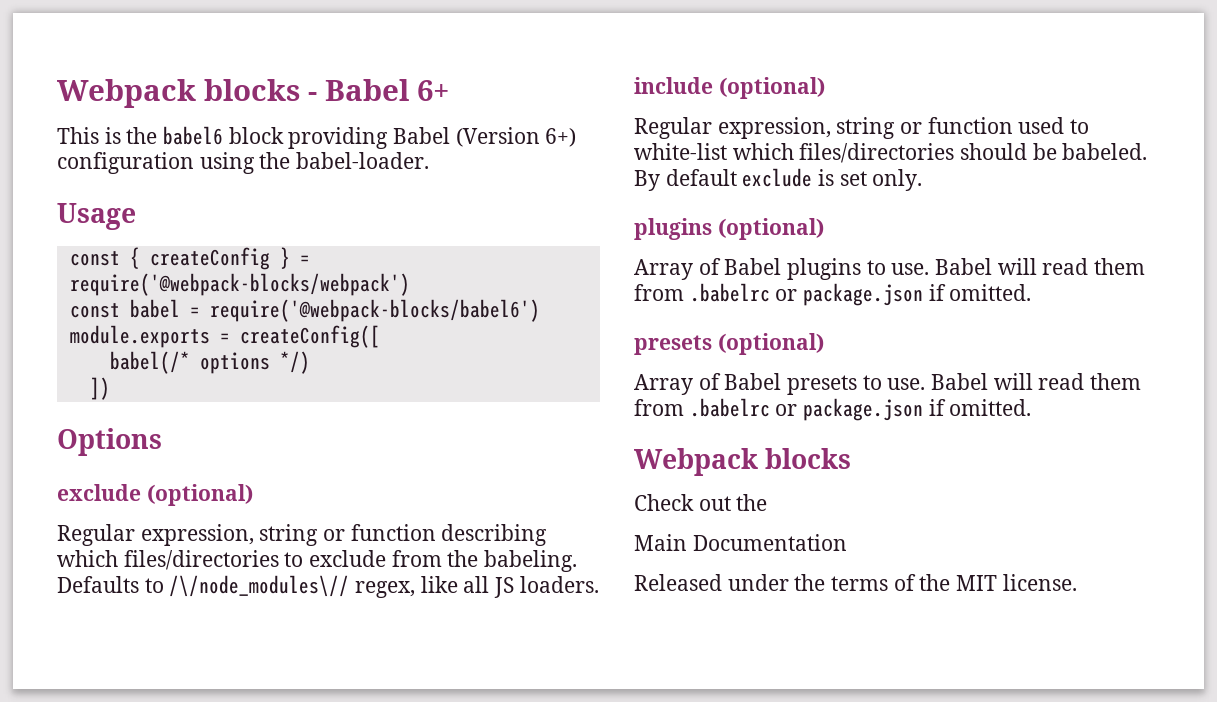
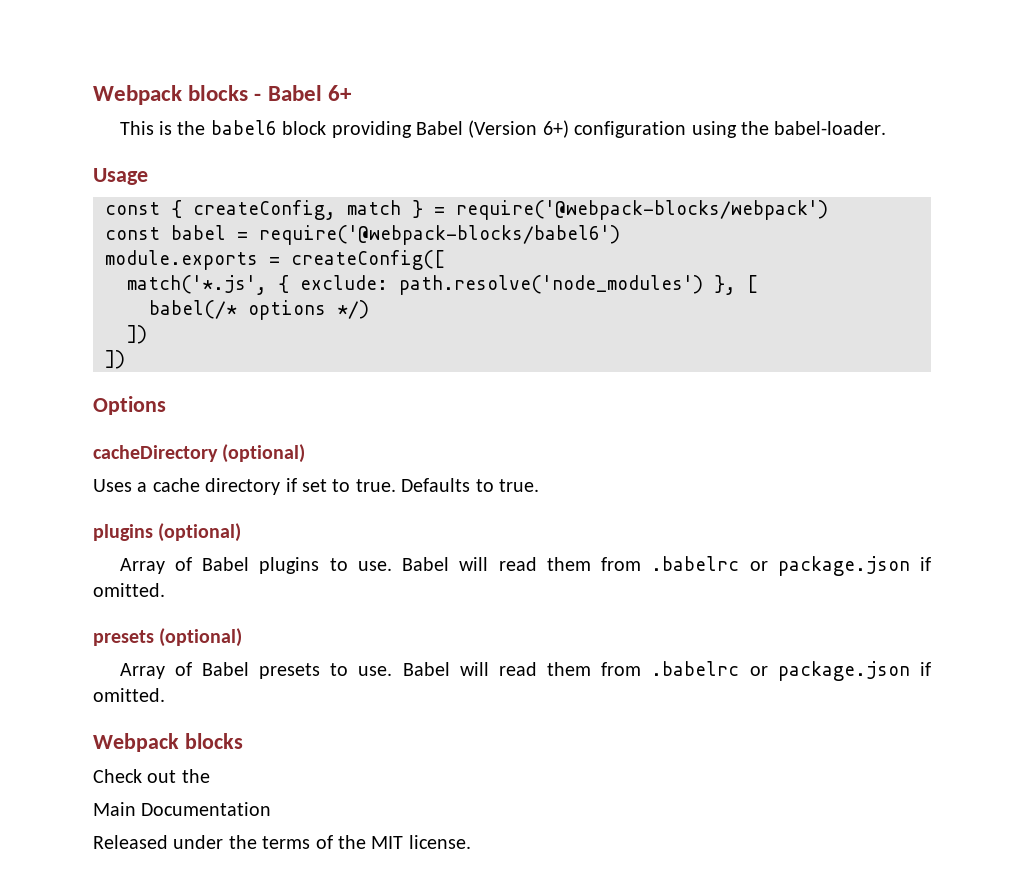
- const { createConfig } = require('@webpack-blocks/webpack')
+ const { createConfig, match } = require('@webpack-blocks/webpack')
+ match('*.js', { exclude: path.resolve('node_modules') }, [
  babel(/* options */)
+ ])
- exclude (optional)
- Regular expression, string or function describing which files/directories to exclude from the babeling. Defaults to /\/node_modules\// regex, like all JS loaders.
- include (optional)
- Regular expression, string or function used to white-list which files/directories should be babeled. By default exclude is set only.
+ cacheDirectory (optional)
+ Uses a cache directory if set to true. Defaults to true.

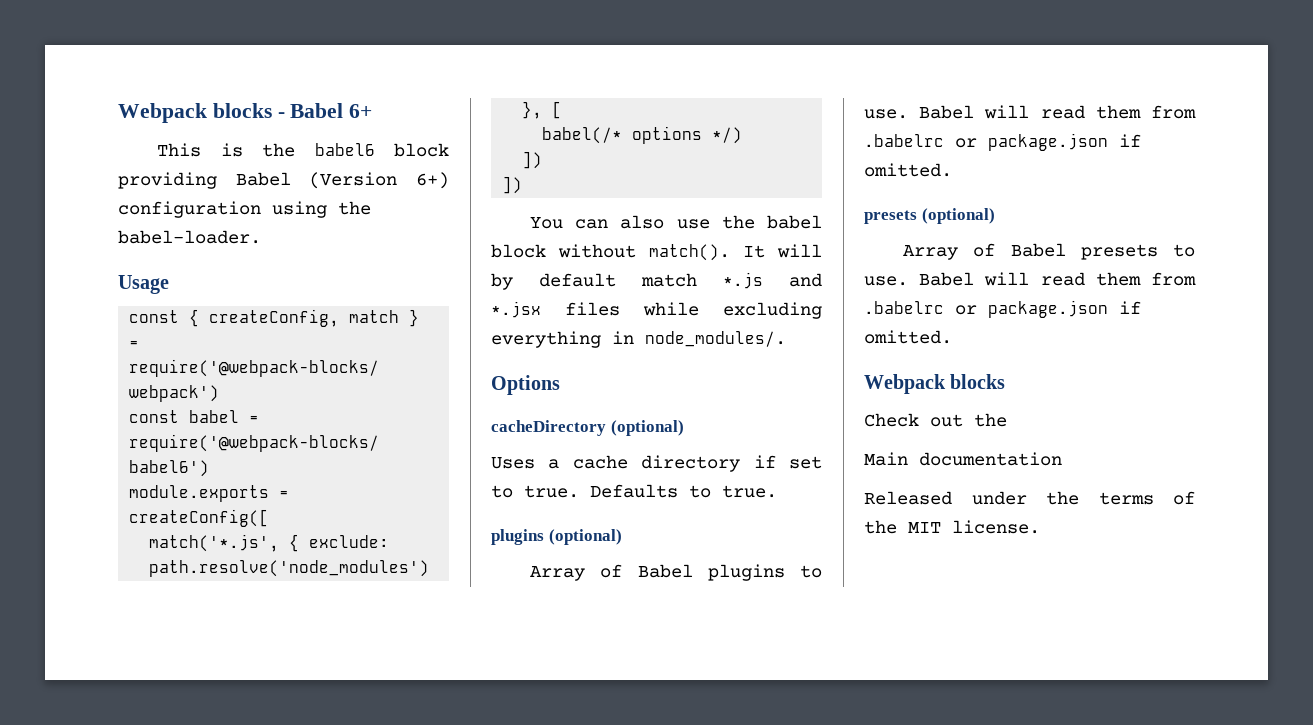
+ You can also use the babel block without match(). It will by default match *.js and *.jsx files while excluding everything in node_modules/.
- Main Documentation
+ Main documentation

